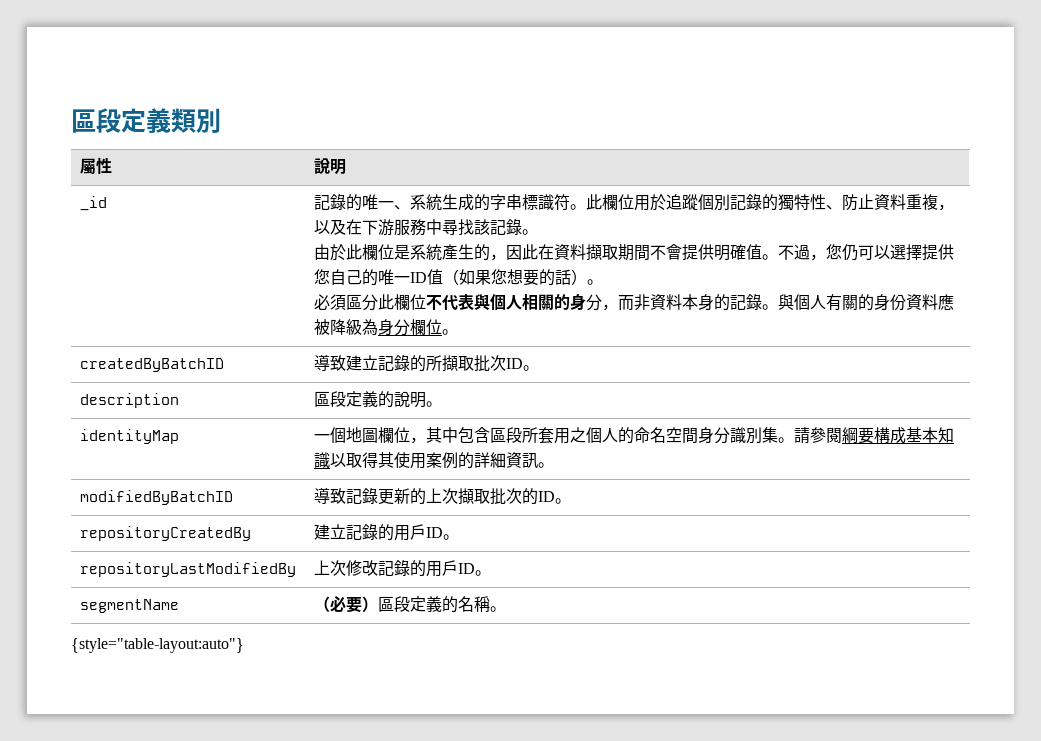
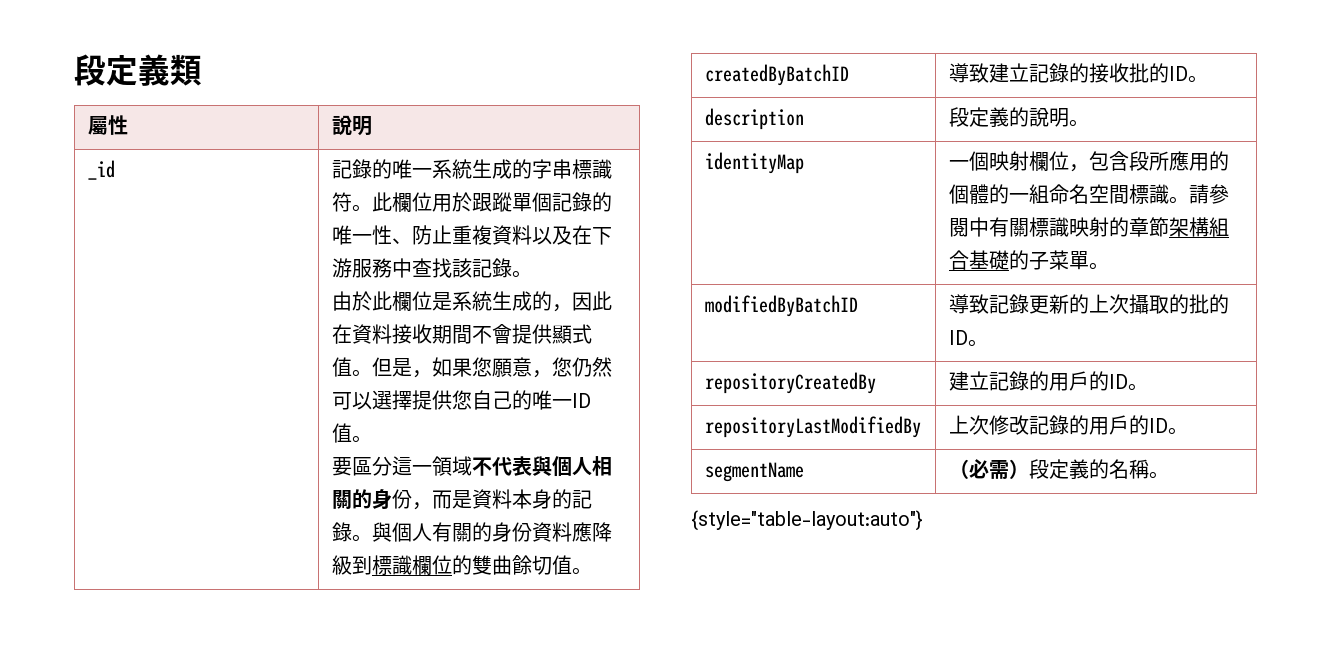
- 區段定義類別
+ 段定義類
- 記錄的唯一、系統生成的字串標識符。
+ 記錄的唯一系統生成的字串標識符。
- 此欄位用於追蹤個別記錄的獨特性、防止資料重複，以及在下游服務中尋找該記錄。
+ 此欄位用於跟蹤單個記錄的唯一性、防止重複資料以及在下游服務中查找該記錄。
- 由於此欄位是系統產生的，因此在資料擷取期間不會提供明確值。不過，您仍可以選擇提供您自己的唯一ID值（如果您想要的話）。
- 必須區分此欄位不代表與個人相關的身分，而非資料本身的記錄。
+ 由於此欄位是系統生成的，因此在資料接收期間不會提供顯式值。但是，如果您願意，您仍然可以選擇提供您自己的唯一ID值。
+ 要區分這一領域不代表與個人相關的身份，而是資料本身的記錄。
- 與個人有關的身份資料應被降級為身分欄位。
+ 與個人有關的身份資料應降級到標識欄位的雙曲餘切值。
- createdByBatchID | 導致建立記錄的所擷取批次ID。
+ createdByBatchID | 導致建立記錄的接收批的ID。
- description | 區段定義的說明。
+ description | 段定義的說明。
- identityMap | 一個地圖欄位，其中包含區段所套用之個人的命名空間身分識別集。請參閱綱要構成基本知識以取得其使用案例的詳細資訊。
+ identityMap | 一個映射欄位，包含段所應用的個體的一組命名空間標識。請參閱中有關標識映射的章節架構組合基礎的子菜單。
- modifiedByBatchID | 導致記錄更新的上次擷取批次的ID。
+ modifiedByBatchID | 導致記錄更新的上次攝取的批的ID。
- repositoryCreatedBy | 建立記錄的用戶ID。
+ repositoryCreatedBy | 建立記錄的用戶的ID。
- repositoryLastModifiedBy | 上次修改記錄的用戶ID。
+ repositoryLastModifiedBy | 上次修改記錄的用戶的ID。
- segmentName | （必要）區段定義的名稱。
+ segmentName | （必需）段定義的名稱。

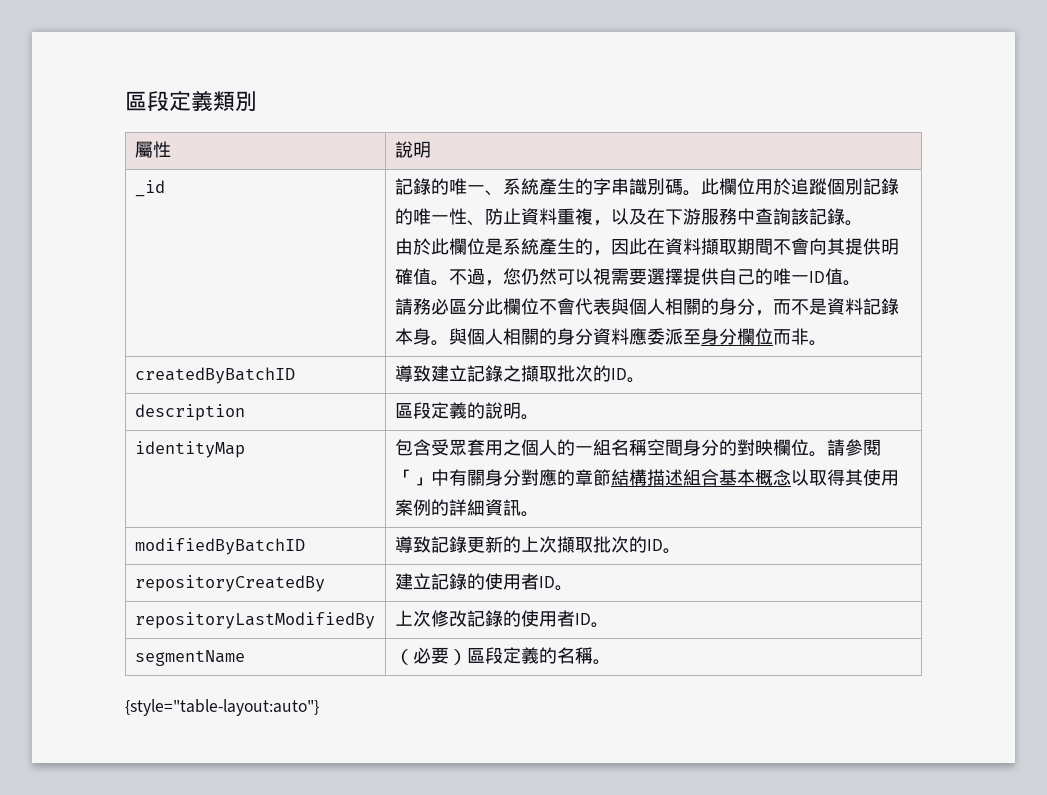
- 段定義類
+ 區段定義類別
- 記錄的唯一系統生成的字串標識符。
+ 記錄的唯一、系統產生的字串識別碼。
- 此欄位用於跟蹤單個記錄的唯一性、防止重複資料以及在下游服務中查找該記錄。
+ 此欄位用於追蹤個別記錄的唯一性、防止資料重複，以及在下游服務中查詢該記錄。
- 由於此欄位是系統生成的，因此在資料接收期間不會提供顯式值。但是，如果您願意，您仍然可以選擇提供您自己的唯一ID值。
+ 由於此欄位是系統產生的，因此在資料擷取期間不會向其提供明確值。不過，您仍然可以視需要選擇提供自己的唯一ID值。
- 要區分這一領域不代表與個人相關的身份，而是資料本身的記錄。與個人有關的身份資料應降級到標識欄位的雙曲餘切值。
+ 請務必區分此欄位不會代表與個人相關的身分，而不是資料記錄本身。與個人相關的身分資料應委派至身分欄位而非。
- createdByBatchID | 導致建立記錄的接收批的ID。
+ createdByBatchID | 導致建立記錄之擷取批次的ID。
- description | 段定義的說明。
+ description | 區段定義的說明。
- identityMap | 一個映射欄位，包含段所應用的個體的一組命名空間標識。請參閱中有關標識映射的章節架構組合基礎的子菜單。
+ identityMap | 包含受眾套用之個人的一組名稱空間身分的對映欄位。請參閱「」中有關身分對應的章節結構描述組合基本概念以取得其使用案例的詳細資訊。
- modifiedByBatchID | 導致記錄更新的上次攝取的批的ID。
+ modifiedByBatchID | 導致記錄更新的上次擷取批次的ID。
- repositoryCreatedBy | 建立記錄的用戶的ID。
+ repositoryCreatedBy | 建立記錄的使用者ID。
- repositoryLastModifiedBy | 上次修改記錄的用戶的ID。
+ repositoryLastModifiedBy | 上次修改記錄的使用者ID。
- segmentName | （必需）段定義的名稱。
+ segmentName | （必要）區段定義的名稱。

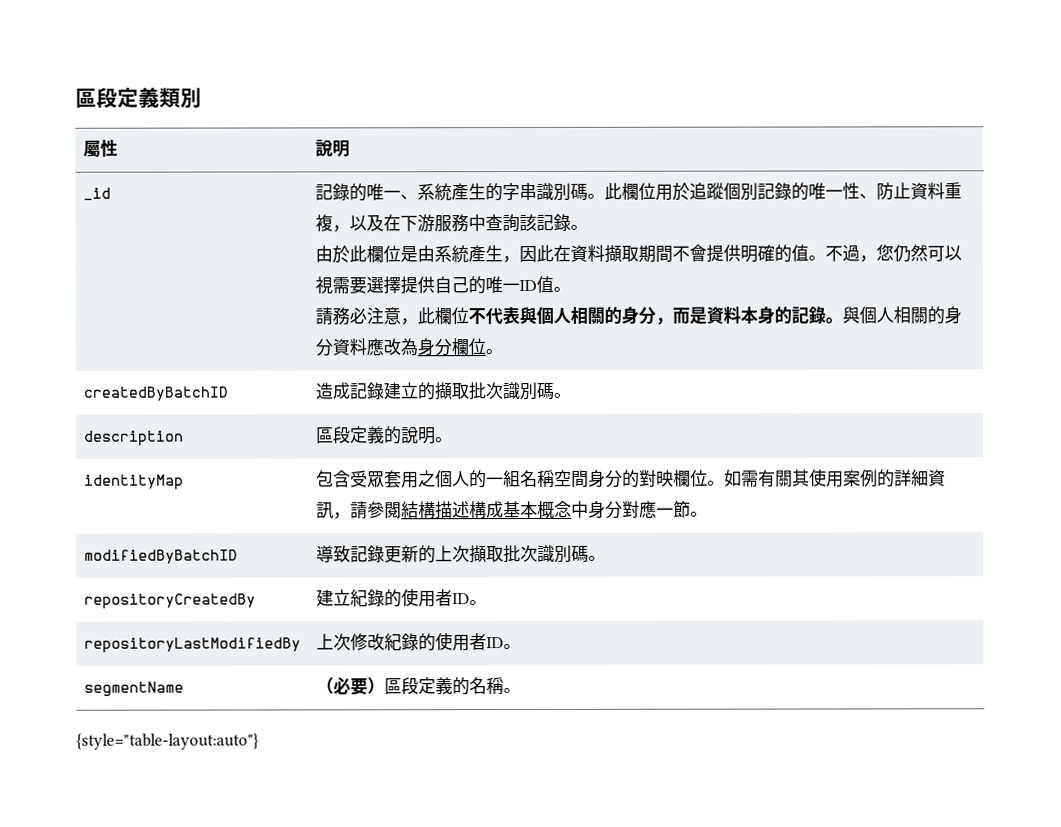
- 由於此欄位是系統產生的，因此在資料擷取期間不會向其提供明確值。
+ 由於此欄位是由系統產生，因此在資料擷取期間不會提供明確的值。
- 請務必區分此欄位不會代表與個人相關的身分，而不是資料記錄本身。
+ 請務必注意，此欄位不代表與個人相關的身分，而是資料本身的記錄。
- 與個人相關的身分資料應委派至身分欄位而非。
+ 與個人相關的身分資料應改為身分欄位。
- createdByBatchID | 導致建立記錄之擷取批次的ID。
+ createdByBatchID | 造成記錄建立的擷取批次識別碼。
- identityMap | 包含受眾套用之個人的一組名稱空間身分的對映欄位。請參閱「」中有關身分對應的章節結構描述組合基本概念以取得其使用案例的詳細資訊。
+ identityMap | 包含受眾套用之個人的一組名稱空間身分的對映欄位。如需有關其使用案例的詳細資訊，請參閱結構描述構成基本概念中身分對應一節。
- modifiedByBatchID | 導致記錄更新的上次擷取批次的ID。
+ modifiedByBatchID | 導致記錄更新的上次擷取批次識別碼。
- repositoryCreatedBy | 建立記錄的使用者ID。
+ repositoryCreatedBy | 建立紀錄的使用者ID。
- repositoryLastModifiedBy | 上次修改記錄的使用者ID。
+ repositoryLastModifiedBy | 上次修改紀錄的使用者ID。

